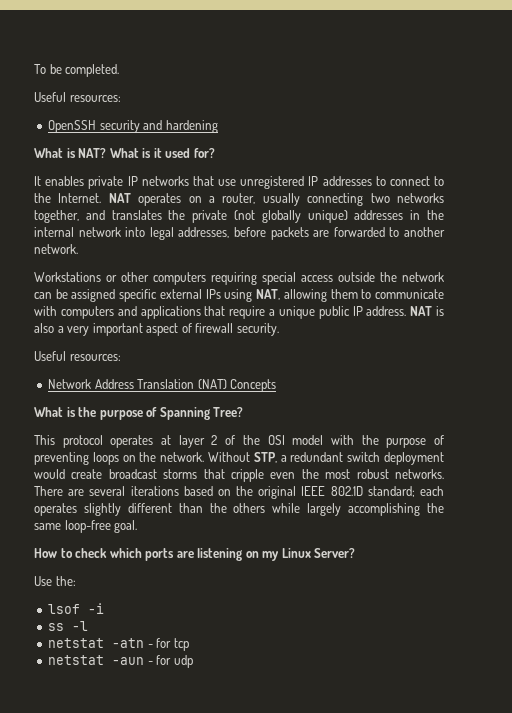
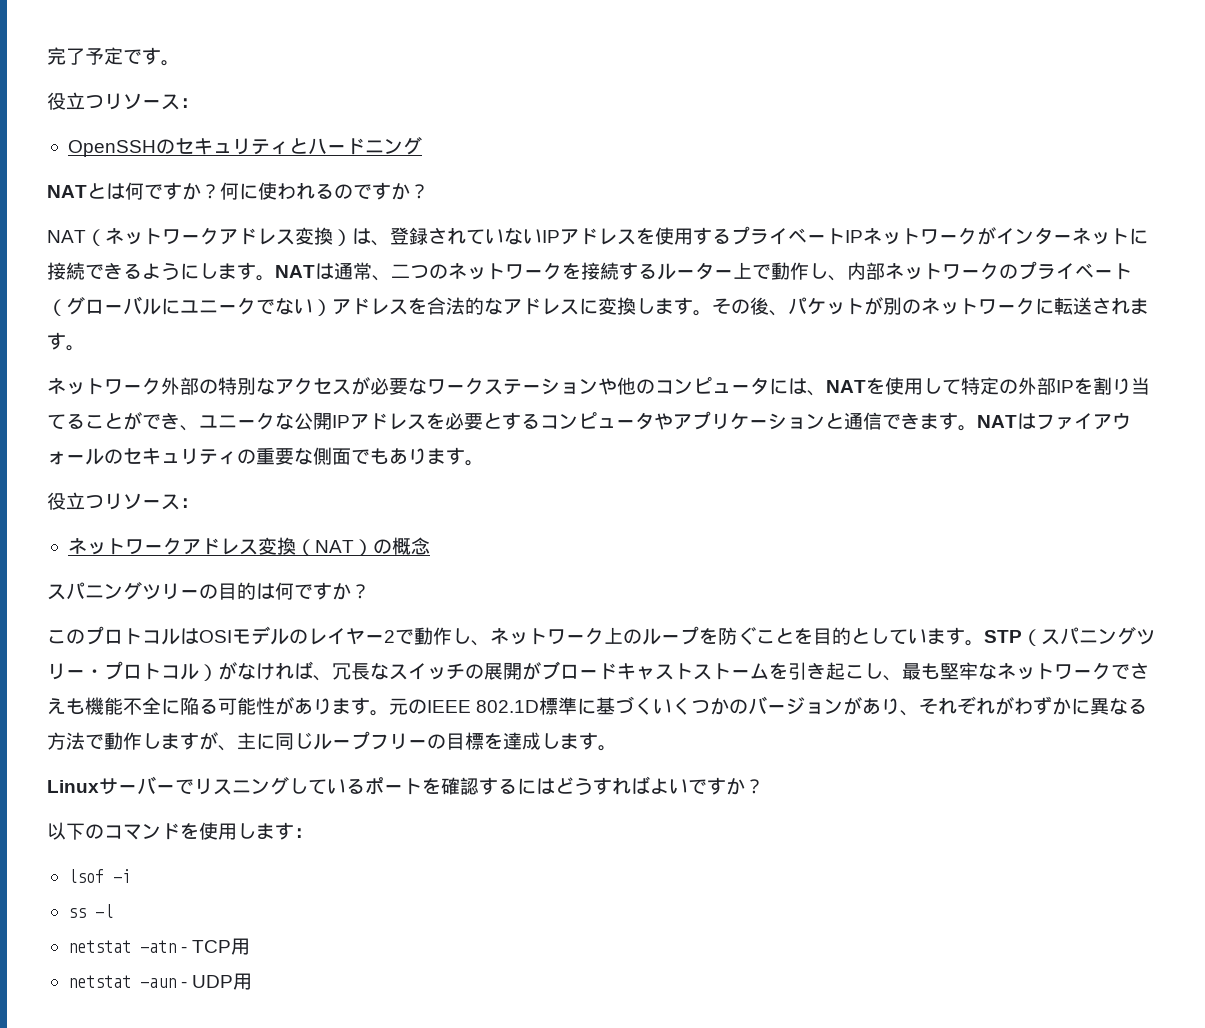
- To be completed.
- Useful resources:
- OpenSSH security and hardening
- What is NAT? What is it used for?
- It enables private IP networks that use unregistered IP addresses to connect to the Internet. NAT operates on a router, usually connecting two networks together, and translates the private (not globally unique) addresses in the internal network into legal addresses, before packets are forwarded to another network.
- Workstations or other computers requiring special access outside the network can be assigned specific external IPs using NAT, allowing them to communicate with computers and applications that require a unique public IP address. NAT is also a very important aspect of firewall security.
- Useful resources:
- Network Address Translation (NAT) Concepts
- What is the purpose of Spanning Tree?
- This protocol operates at layer 2 of the OSI model with the purpose of preventing loops on the network. Without STP, a redundant switch deployment would create broadcast storms that cripple even the most robust networks. There are several iterations based on the original IEEE 802.1D standard; each operates slightly different than the others while largely accomplishing the same loop-free goal.
- How to check which ports are listening on my Linux Server?
- Use the:
+ 完了予定です。
+ 役立つリソース：
+ OpenSSHのセキュリティとハードニング
+ NATとは何ですか？何に使われるのですか？
+ NAT（ネットワークアドレス変換）は、登録されていないIPアドレスを使用するプライベートIPネットワークがインターネットに接続できるようにします。NATは通常、二つのネットワークを接続するルーター上で動作し、内部ネットワークのプライベート（グローバルにユニークでない）アドレスを合法的なアドレスに変換します。その後、パケットが別のネットワークに転送されます。
+ ネットワーク外部の特別なアクセスが必要なワークステーションや他のコンピュータには、NATを使用して特定の外部IPを割り当てることができ、ユニークな公開IPアドレスを必要とするコンピュータやアプリケーションと通信できます。NATはファイアウォールのセキュリティの重要な側面でもあります。
+ 役立つリソース：
+ ネットワークアドレス変換（NAT）の概念
+ スパニングツリーの目的は何ですか？
+ このプロトコルはOSIモデルのレイヤー2で動作し、ネットワーク上のループを防ぐことを目的としています。STP（スパニングツリー・プロトコル）がなければ、冗長なスイッチの展開がブロードキャストストームを引き起こし、最も堅牢なネットワークでさえも機能不全に陥る可能性があります。元のIEEE 802.1D標準に基づくいくつかのバージョンがあり、それぞれがわずかに異なる方法で動作しますが、主に同じループフリーの目標を達成します。
+ Linuxサーバーでリスニングしているポートを確認するにはどうすればよいですか？
+ 以下のコマンドを使用します：
- netstat -atn - for tcp
+ netstat -atn - TCP用
- netstat -aun - for udp
+ netstat -aun - UDP用

